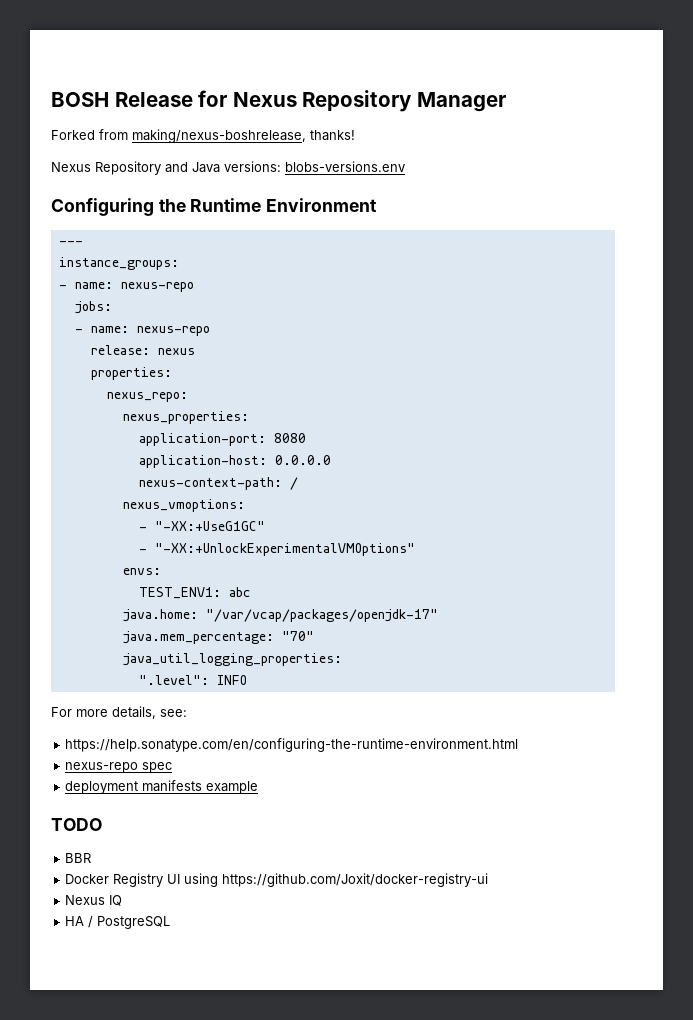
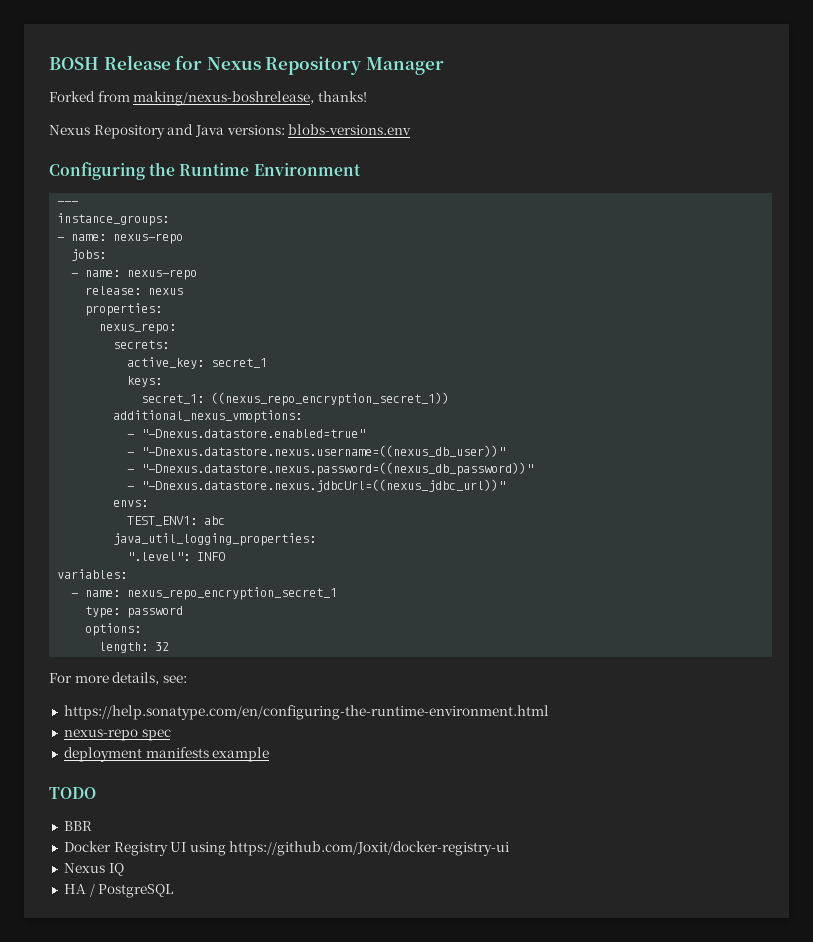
- nexus_properties:
- application-port: 8080
- application-host: 0.0.0.0
- nexus-context-path: /
- nexus_vmoptions:
- - "-XX:+UseG1GC"
- - "-XX:+UnlockExperimentalVMOptions"
+ secrets:
+ active_key: secret_1
+ keys:
+ secret_1: ((nexus_repo_encryption_secret_1))
+ additional_nexus_vmoptions:
+ - "-Dnexus.datastore.enabled=true"
+ - "-Dnexus.datastore.nexus.username=((nexus_db_user))"
+ - "-Dnexus.datastore.nexus.password=((nexus_db_password))"
+ - "-Dnexus.datastore.nexus.jdbcUrl=((nexus_jdbc_url))"
- java.home: "/var/vcap/packages/openjdk-17"
- java.mem_percentage: "70"
+ variables:
+ - name: nexus_repo_encryption_secret_1
+ type: password
+ options:
+ length: 32

